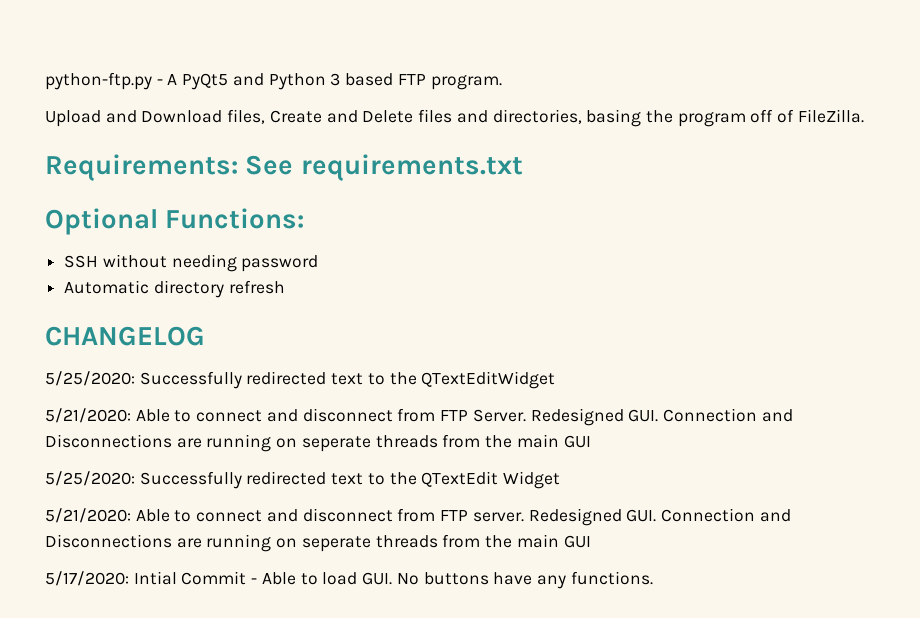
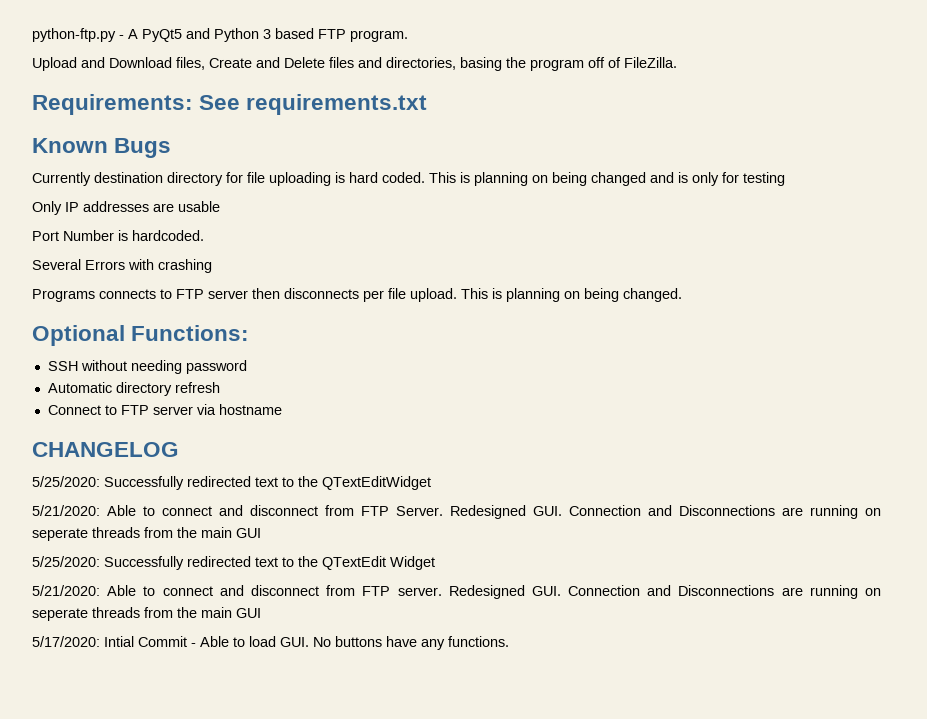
+ Known Bugs
+ Currently destination directory for file uploading is hard coded. This is planning on being changed and is only for testing
+ Only IP addresses are usable
+ Port Number is hardcoded.
+ Several Errors with crashing
+ Programs connects to FTP server then disconnects per file upload. This is planning on being changed.
+ Connect to FTP server via hostname

